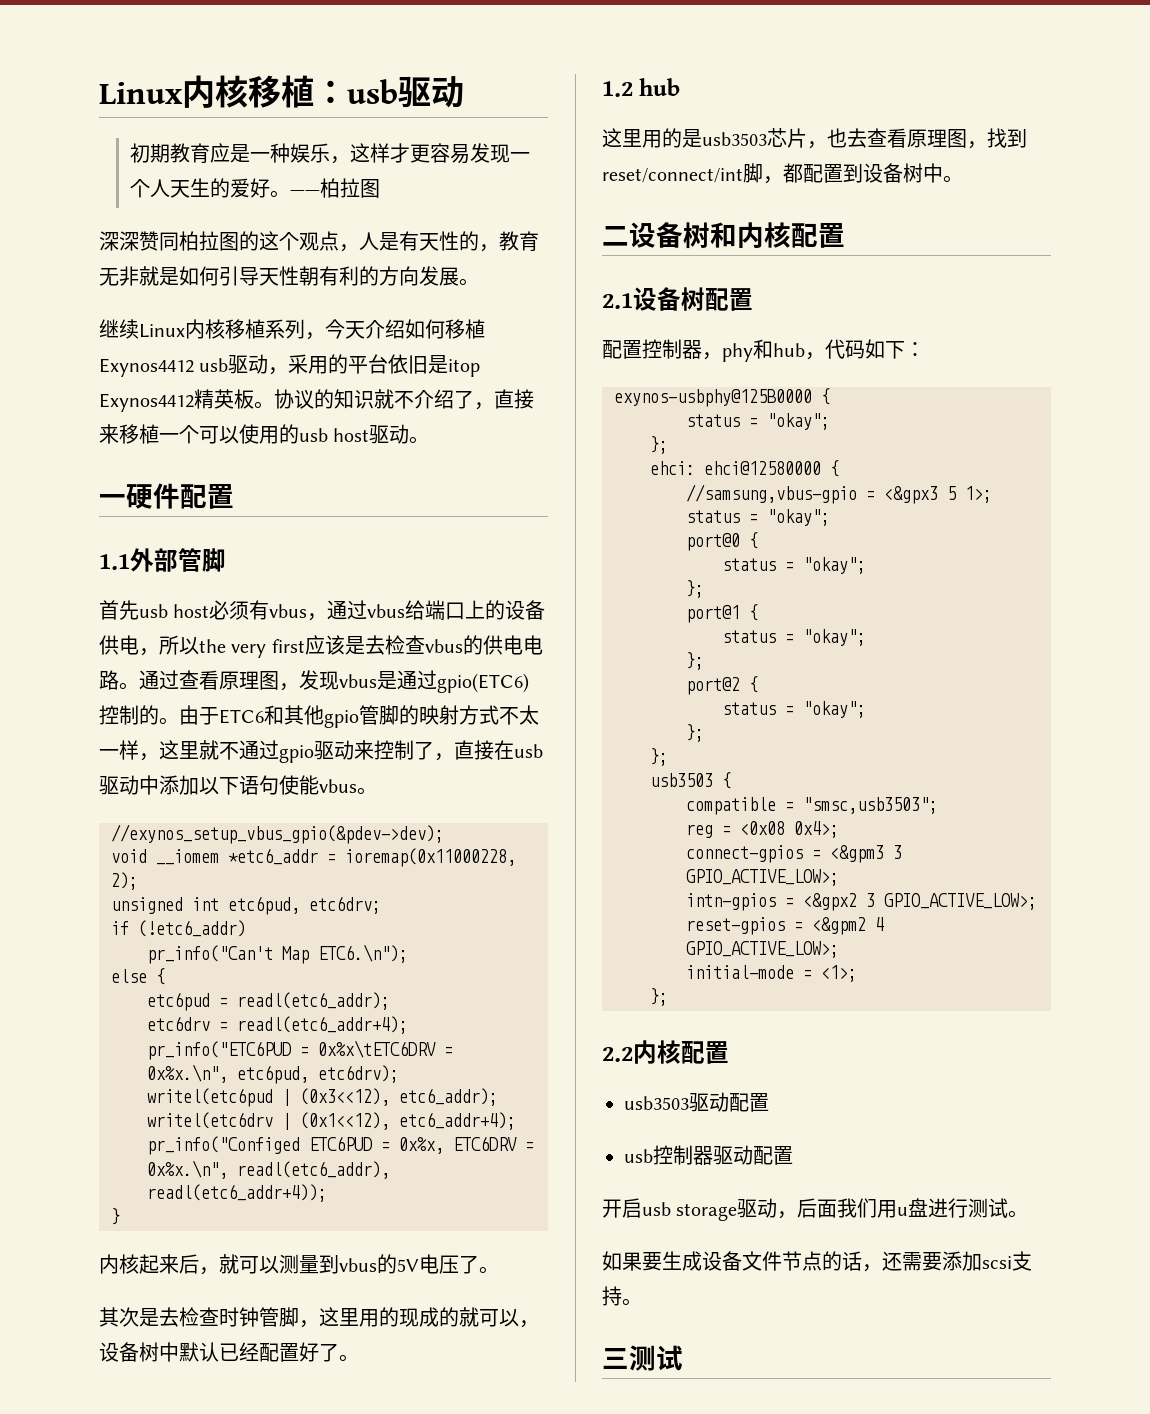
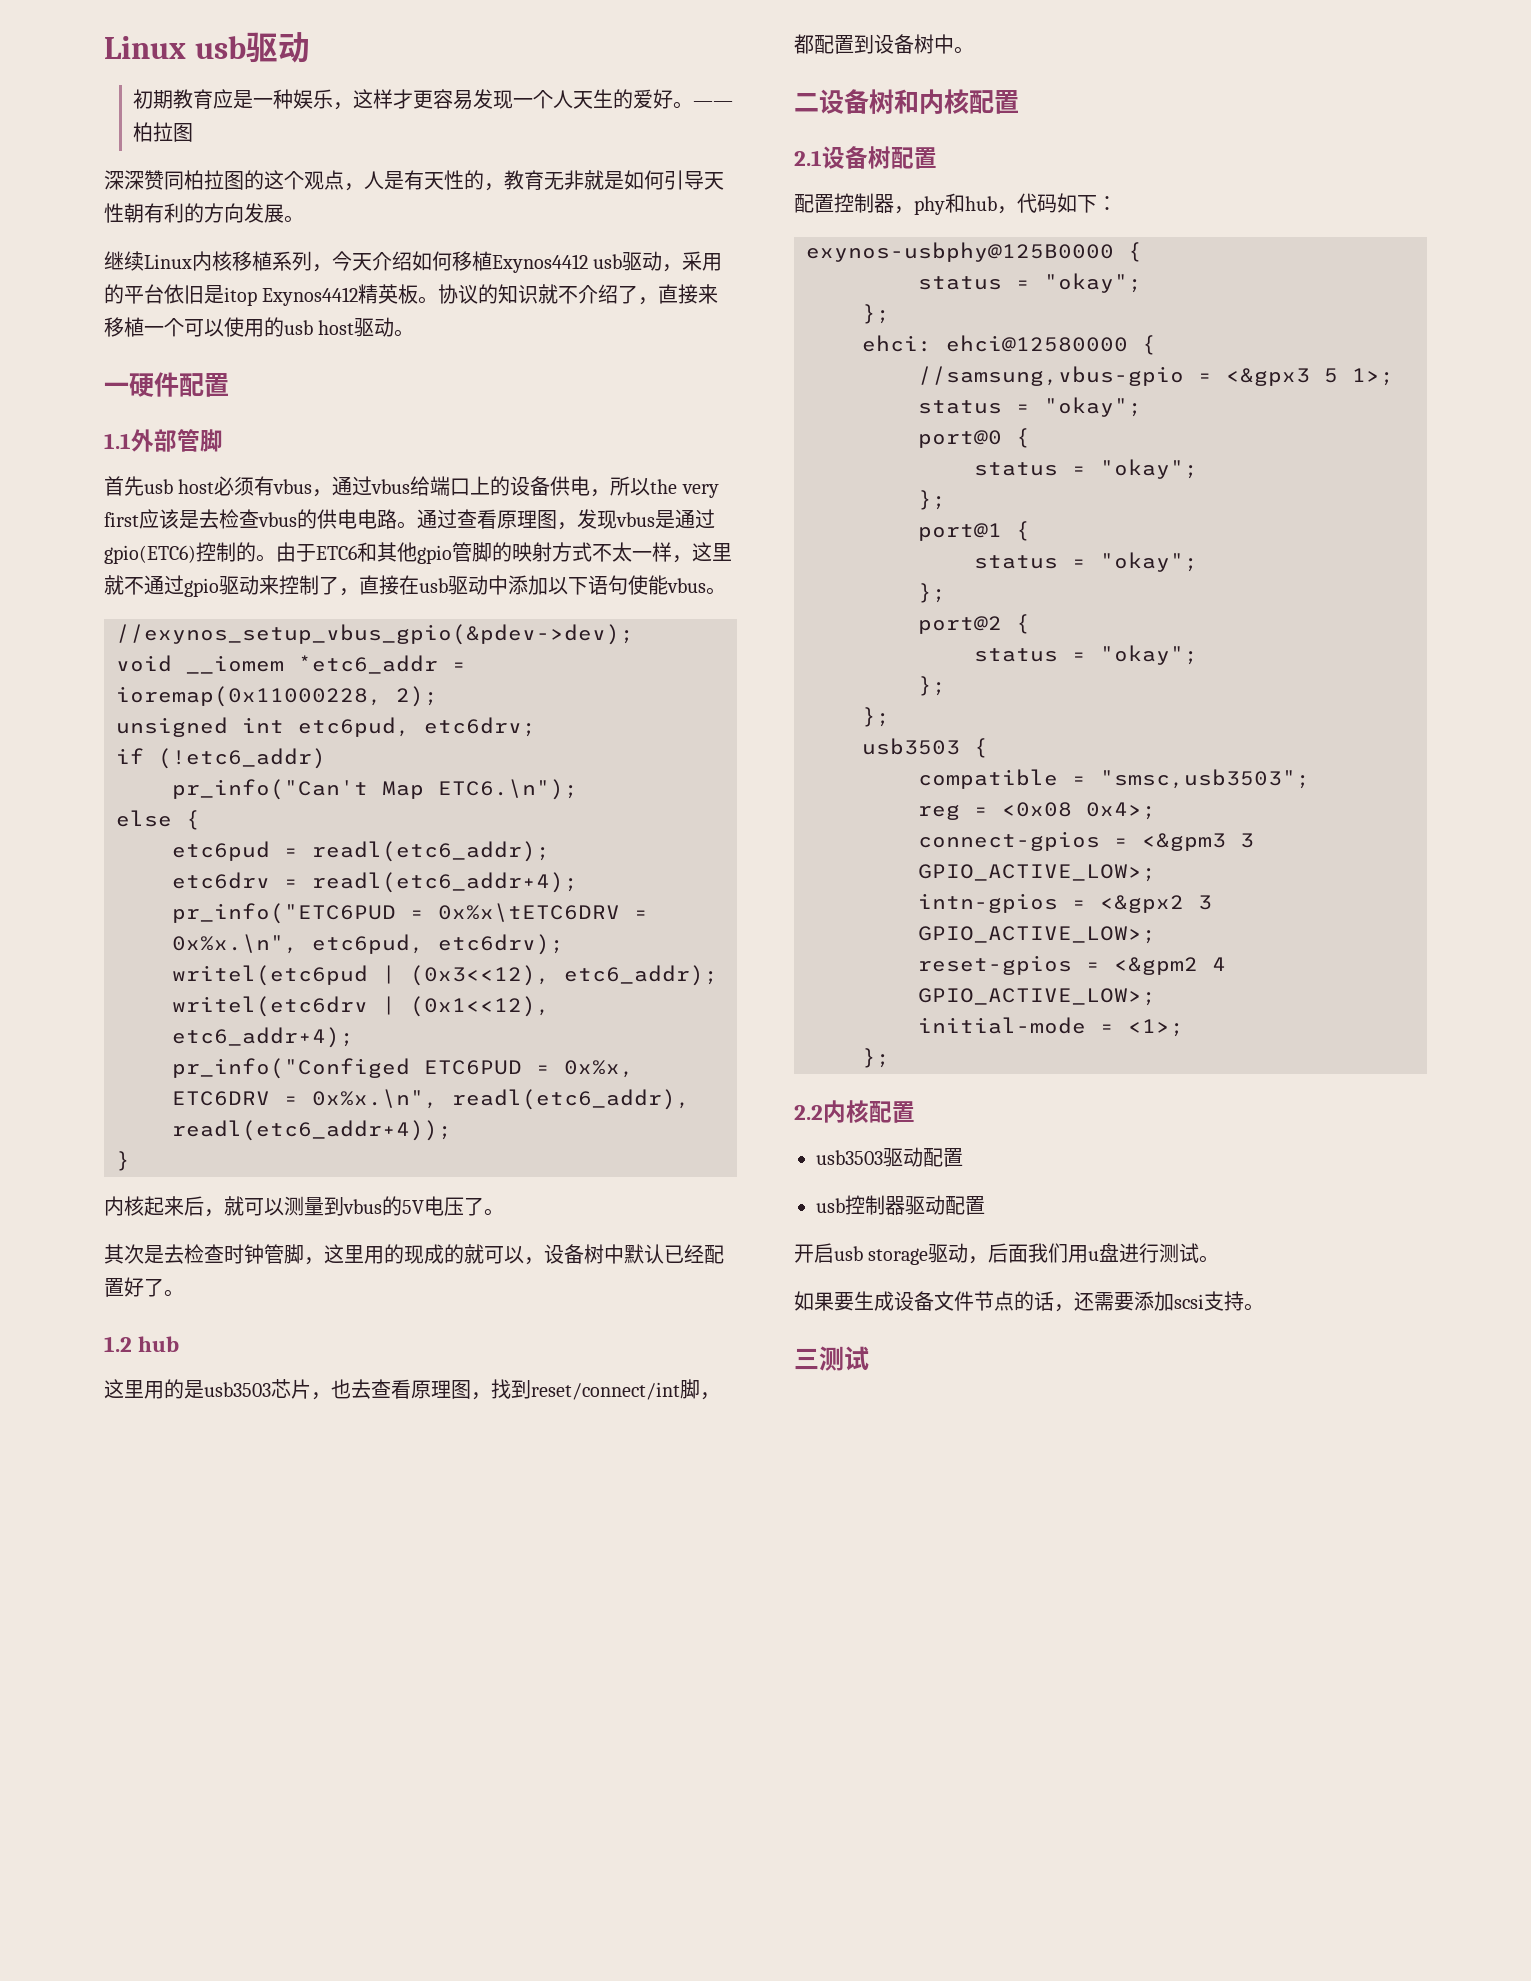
- Linux内核移植：usb驱动
+ Linux usb驱动

